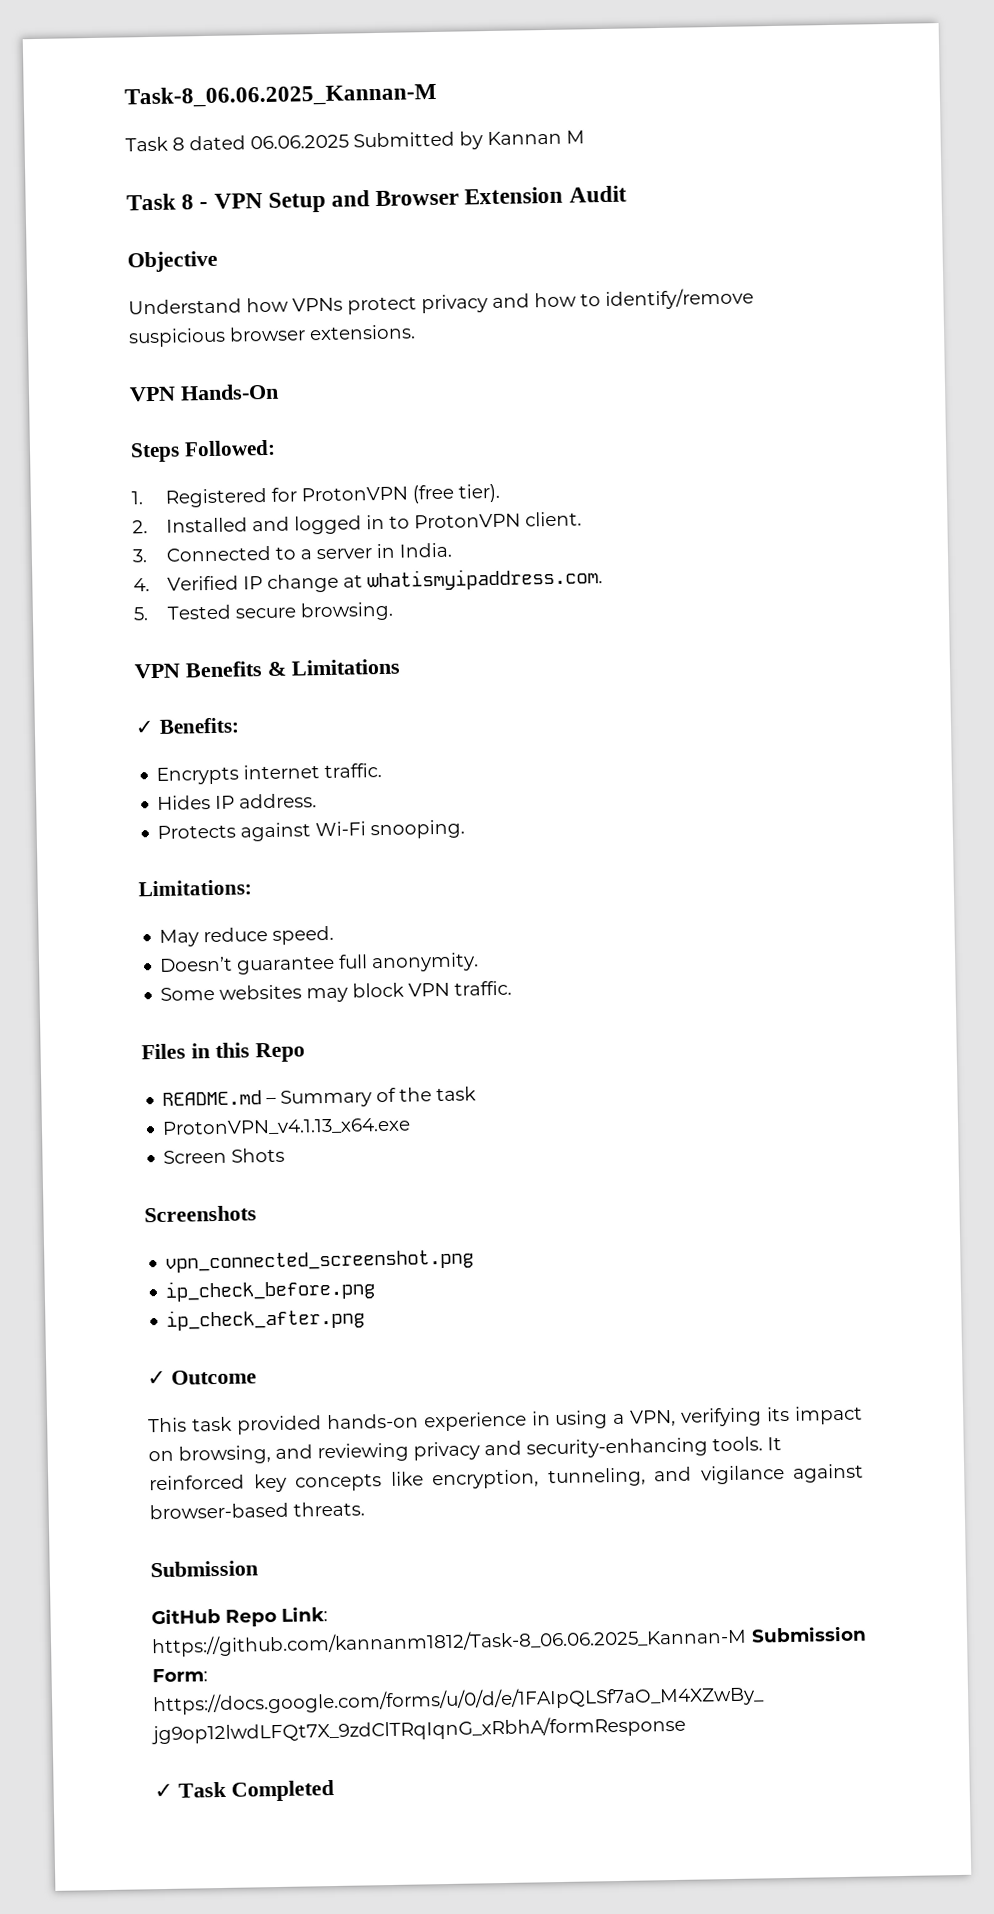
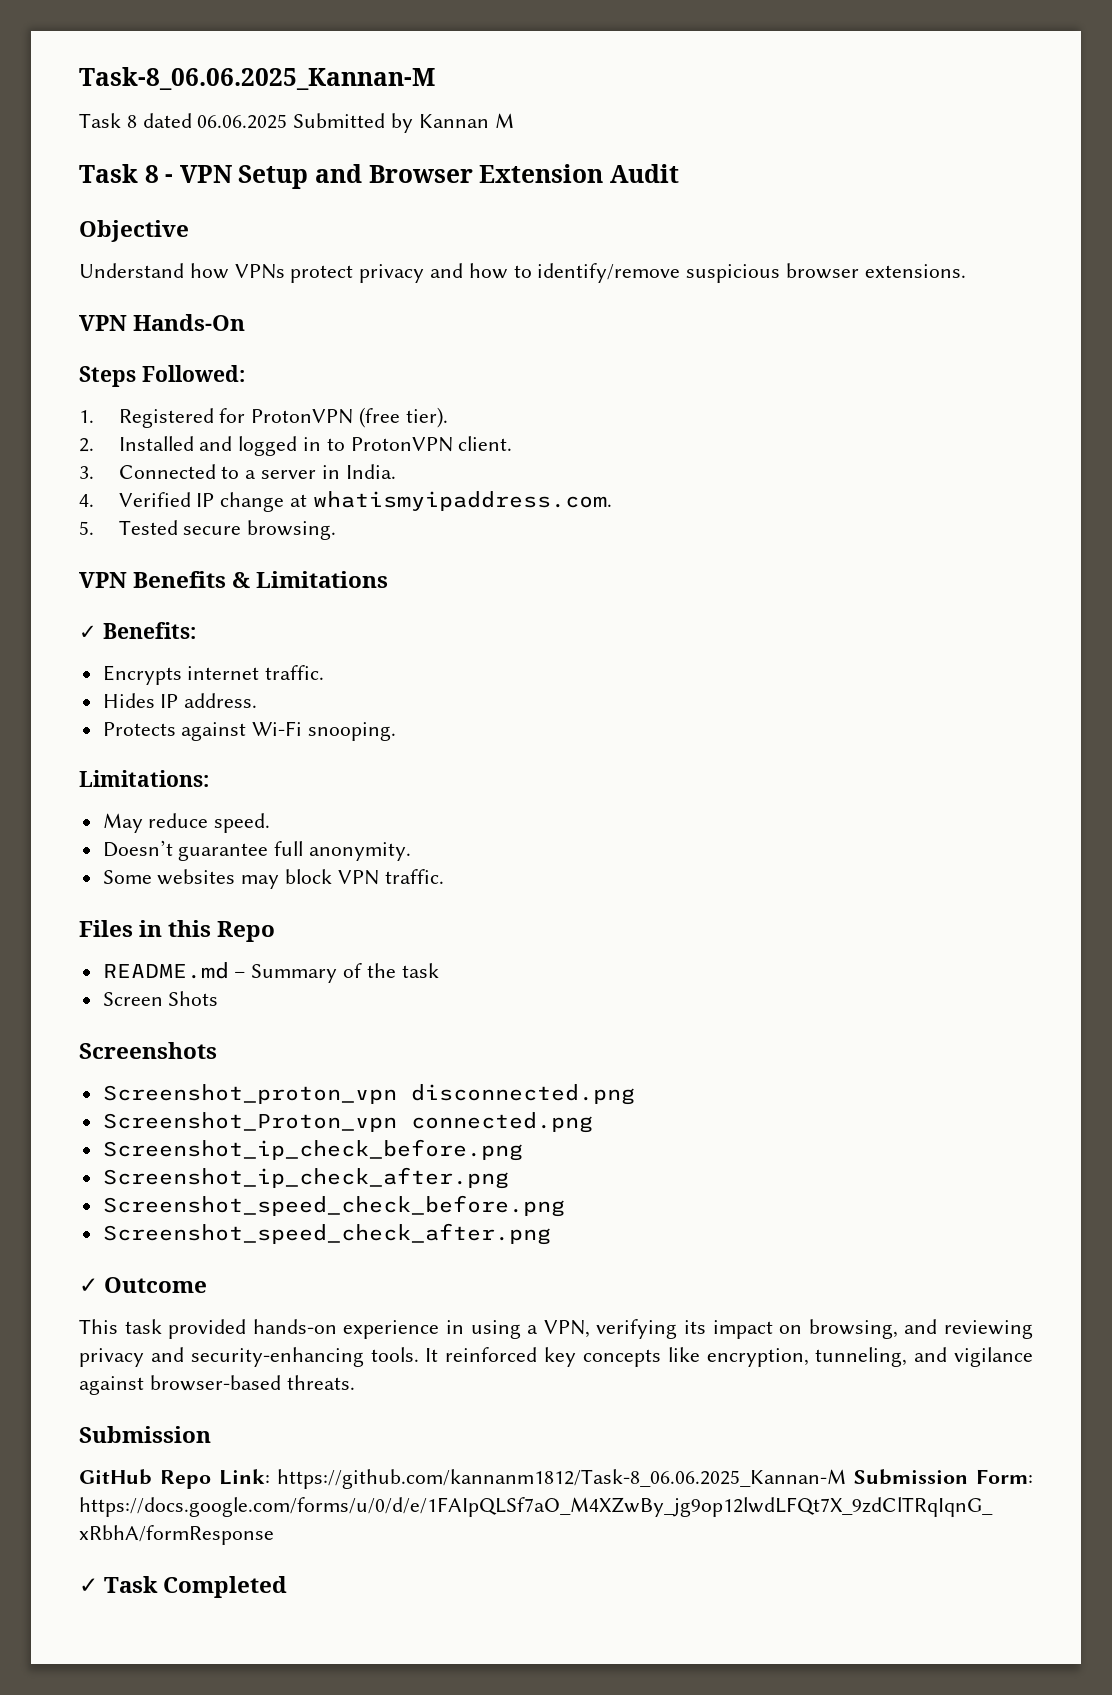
- ProtonVPN_v4.1.13_x64.exe
- vpn_connected_screenshot.png
- ip_check_before.png
- ip_check_after.png
+ Screenshot_proton_vpn disconnected.png
+ Screenshot_Proton_vpn connected.png
+ Screenshot_ip_check_before.png
+ Screenshot_ip_check_after.png
+ Screenshot_speed_check_before.png
+ Screenshot_speed_check_after.png

